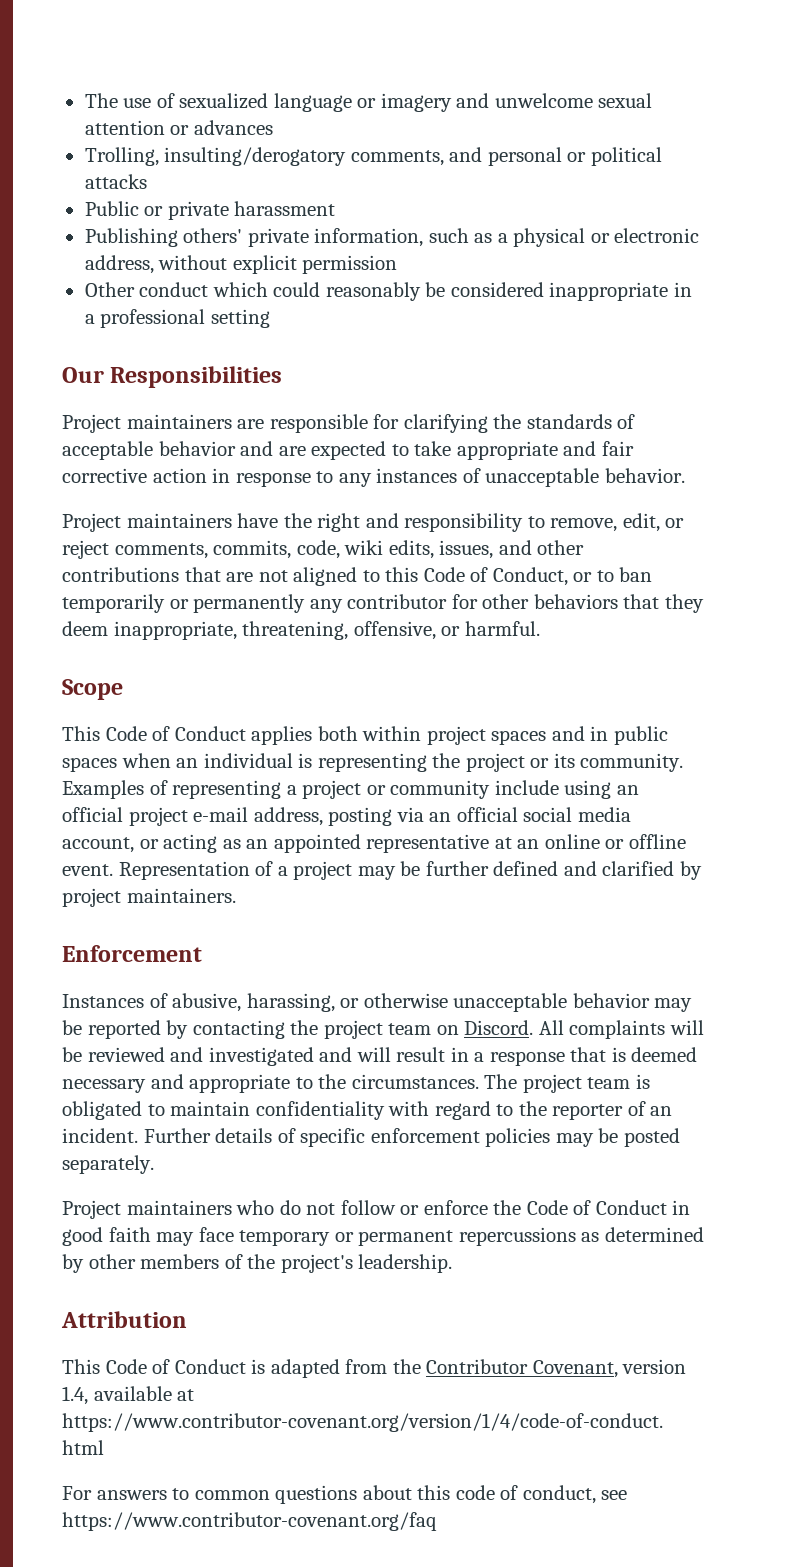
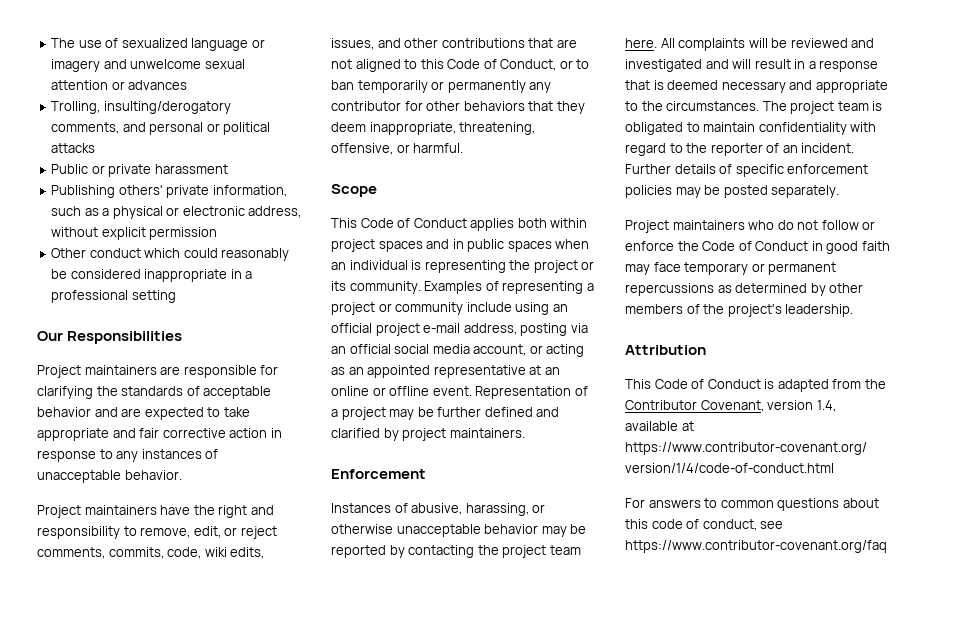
- Instances of abusive, harassing, or otherwise unacceptable behavior may be reported by contacting the project team on Discord.
+ Instances of abusive, harassing, or otherwise unacceptable behavior may be reported by contacting the project team here.

